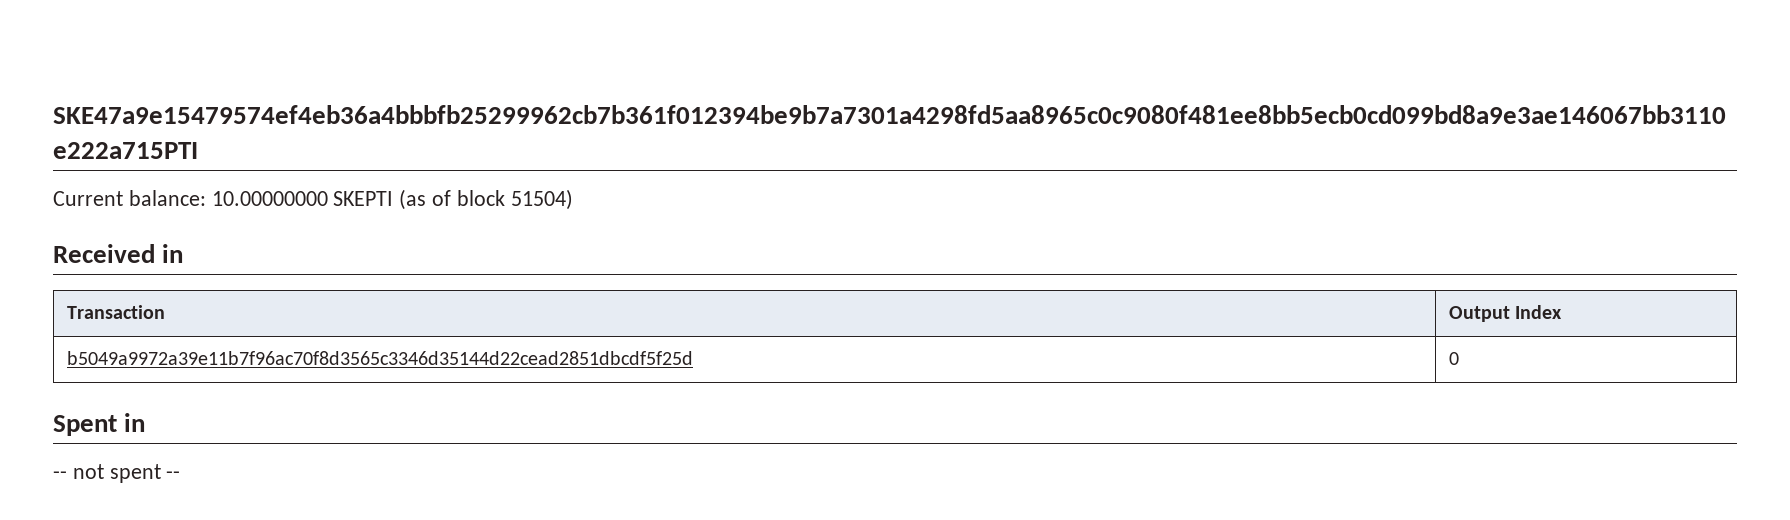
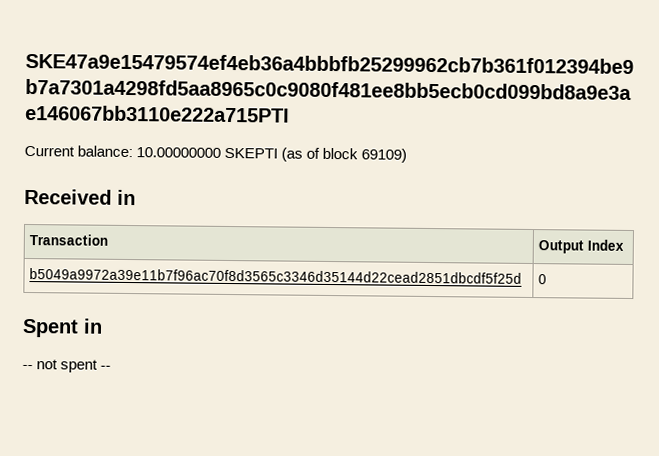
- Current balance: 10.00000000 SKEPTI (as of block 51504)
+ Current balance: 10.00000000 SKEPTI (as of block 69109)

